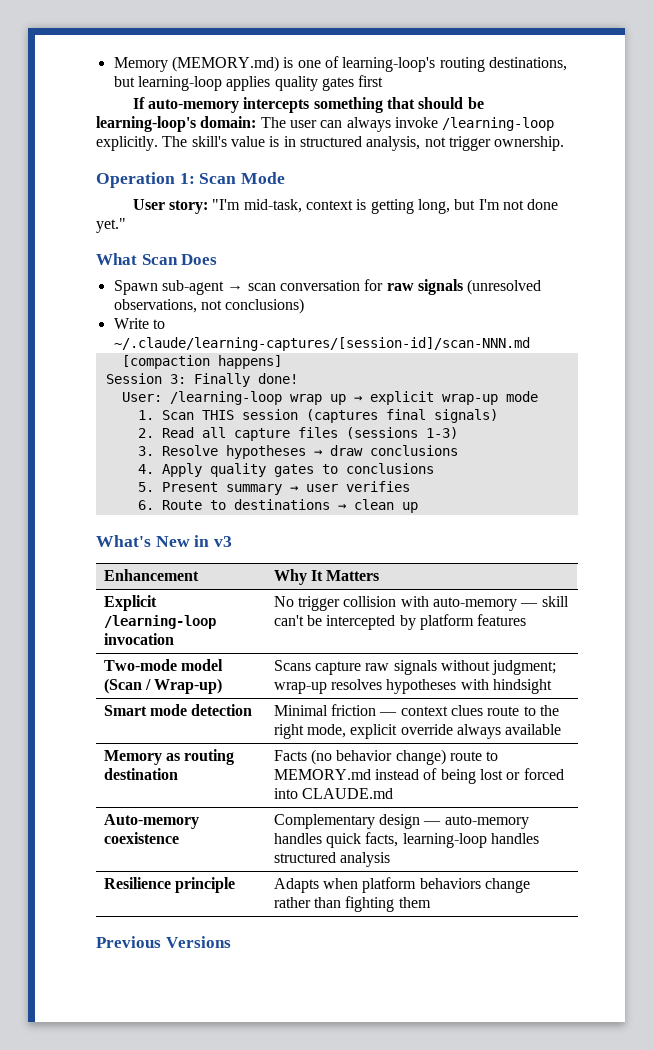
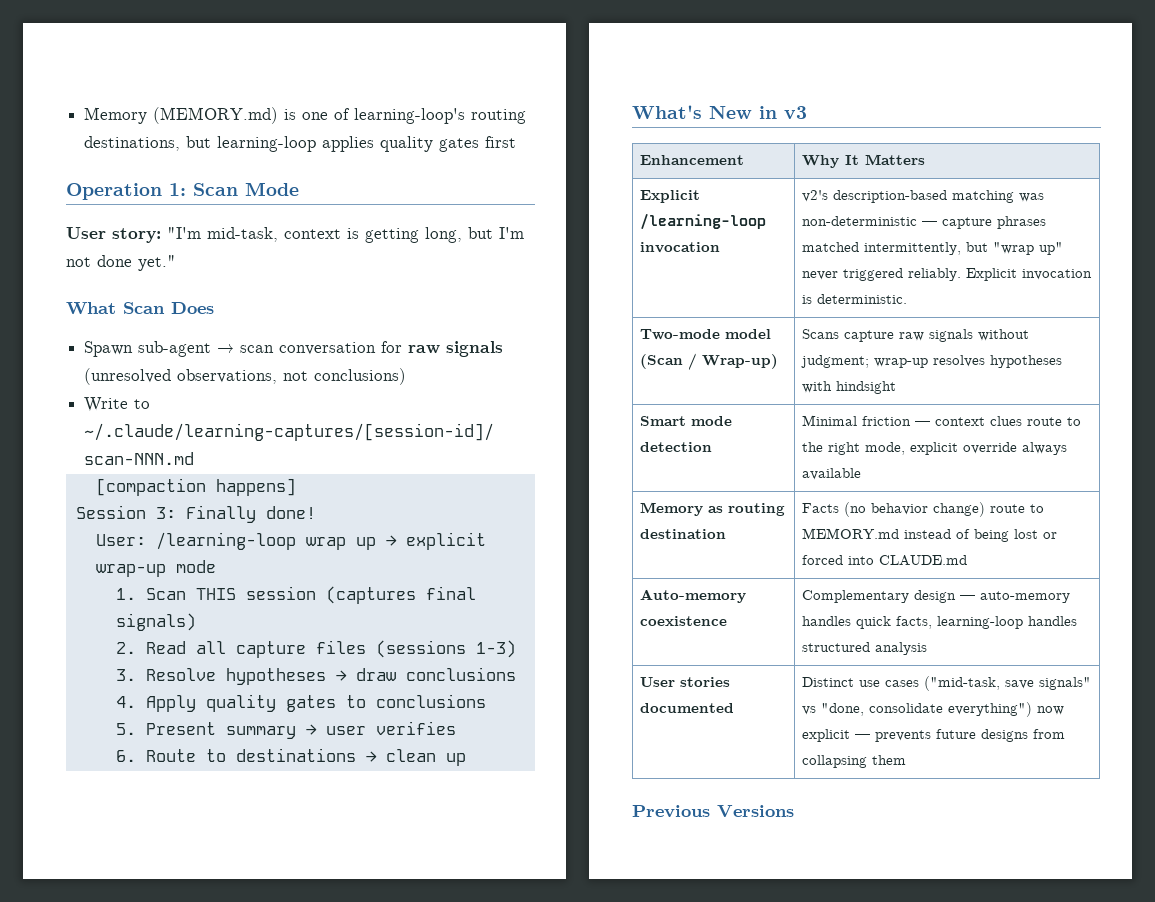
- If auto-memory intercepts something that should be learning-loop's domain: The user can always invoke /learning-loop explicitly. The skill's value is in structured analysis, not trigger ownership.
- Explicit /learning-loop invocation | No trigger collision with auto-memory — skill can't be intercepted by platform features
+ Explicit /learning-loop invocation | v2's description-based matching was non-deterministic — capture phrases matched intermittently, but "wrap up" never triggered reliably. Explicit invocation is deterministic.
- Resilience principle | Adapts when platform behaviors change rather than fighting them
+ User stories documented | Distinct use cases ("mid-task, save signals" vs "done, consolidate everything") now explicit — prevents future designs from collapsing them

